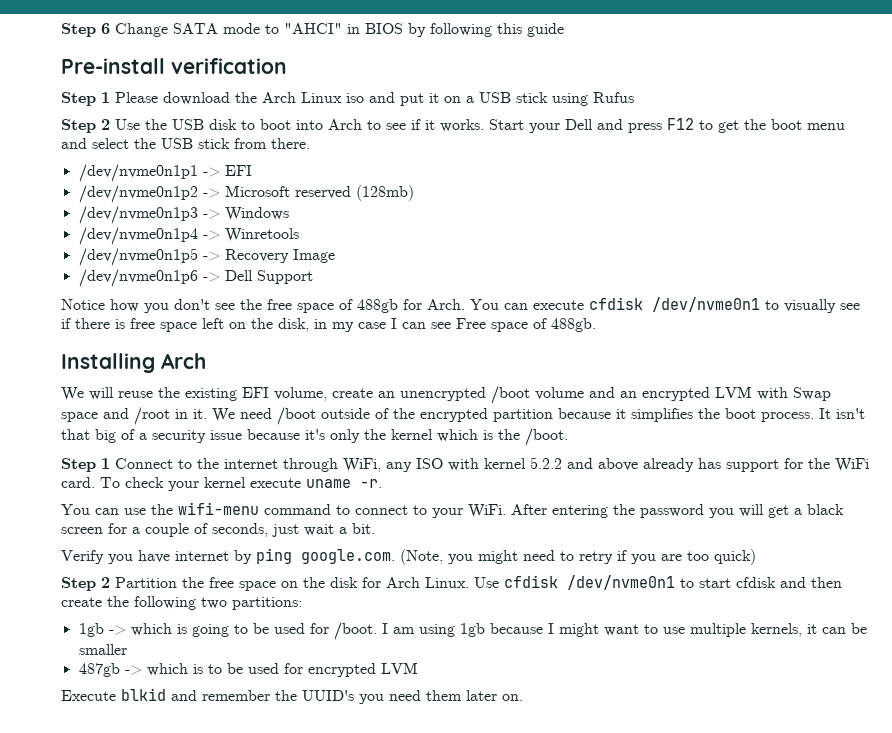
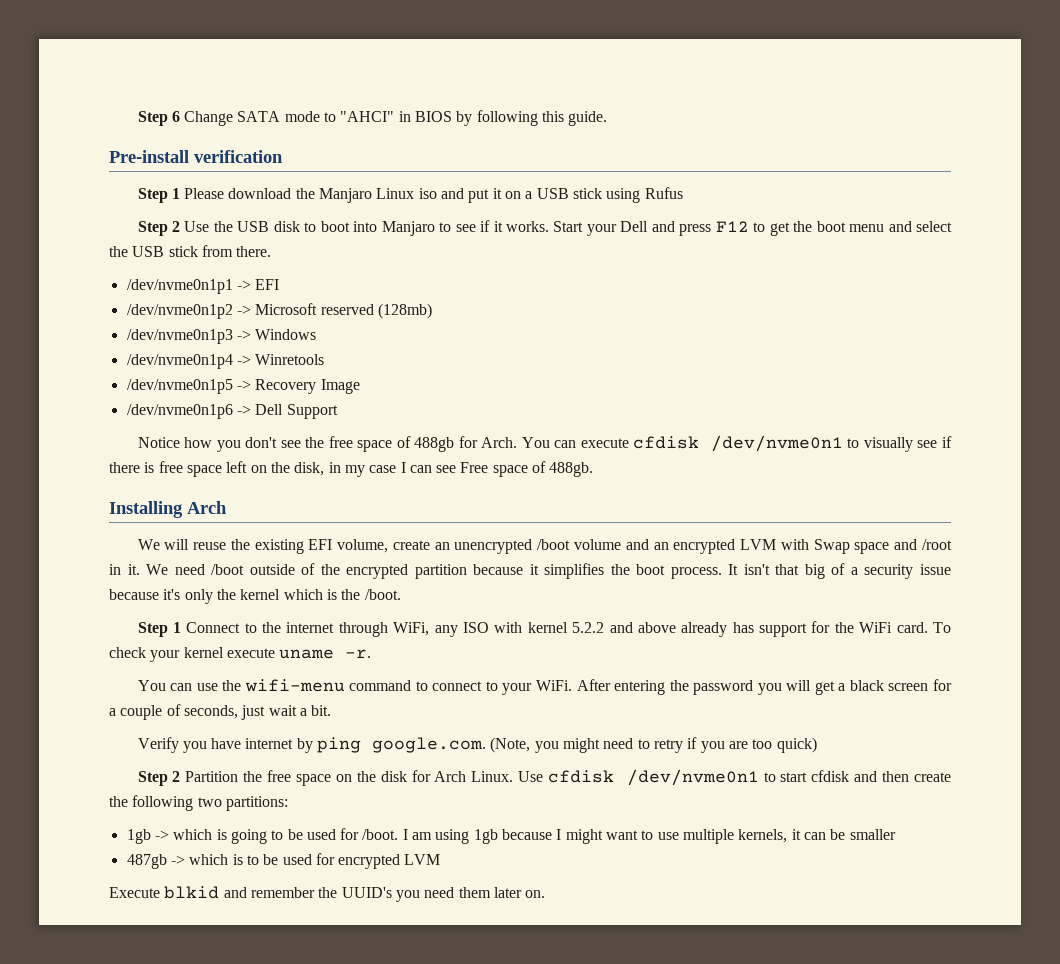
- Step 6 Change SATA mode to "AHCI" in BIOS by following this guide
+ Step 6 Change SATA mode to "AHCI" in BIOS by following this guide.
- Step 1 Please download the Arch Linux iso and put it on a USB stick using Rufus
+ Step 1 Please download the Manjaro Linux iso and put it on a USB stick using Rufus
- Step 2 Use the USB disk to boot into Arch to see if it works.
+ Step 2 Use the USB disk to boot into Manjaro to see if it works.

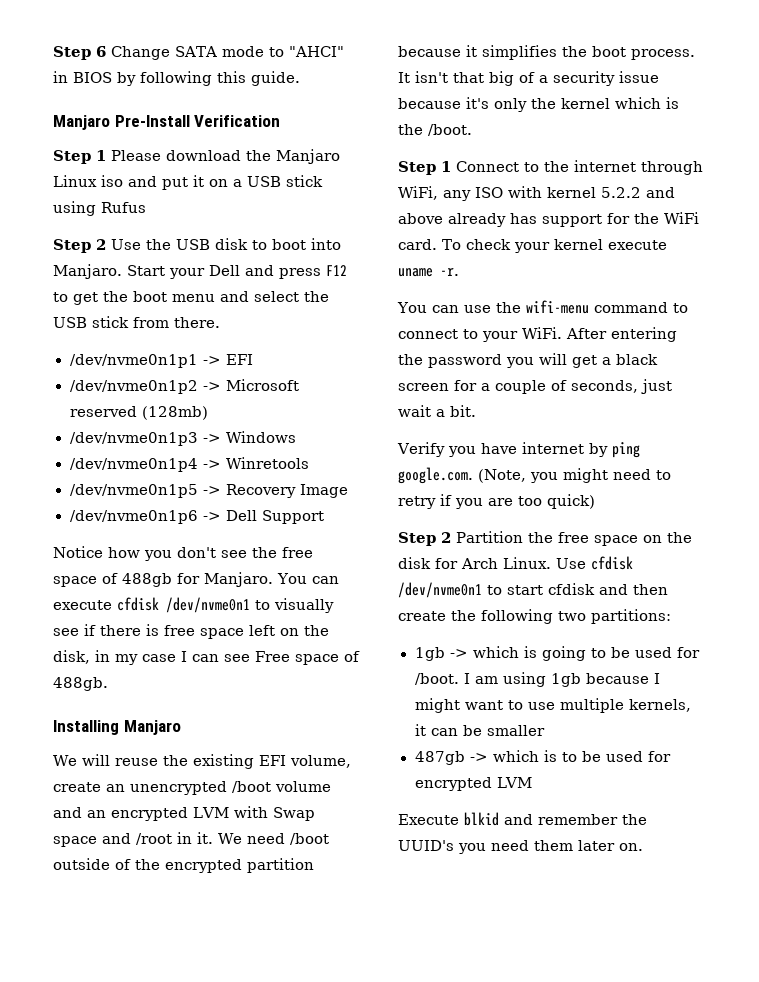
- Pre-install verification
+ Manjaro Pre-Install Verification
- Step 2 Use the USB disk to boot into Manjaro to see if it works.
+ Step 2 Use the USB disk to boot into Manjaro.
- Notice how you don't see the free space of 488gb for Arch.
+ Notice how you don't see the free space of 488gb for Manjaro.
- Installing Arch
+ Installing Manjaro

